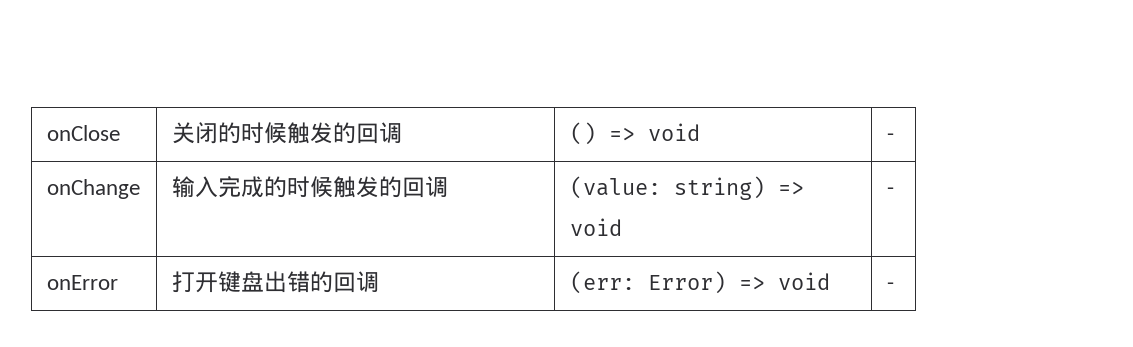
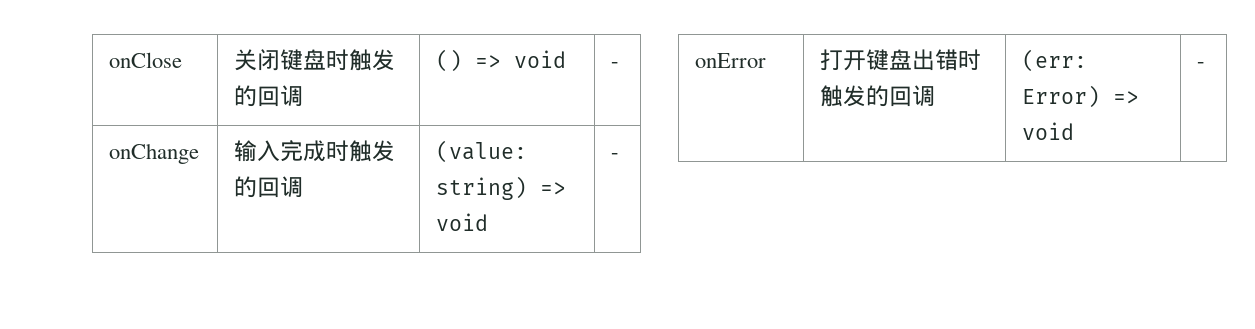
- onClose | 关闭的时候触发的回调 | () => void | -
+ onClose | 关闭键盘时触发的回调 | () => void | -
- onChange | 输入完成的时候触发的回调 | (value: string) => void | -
+ onChange | 输入完成时触发的回调 | (value: string) => void | -
- onError | 打开键盘出错的回调 | (err: Error) => void | -
+ onError | 打开键盘出错时触发的回调 | (err: Error) => void | -

